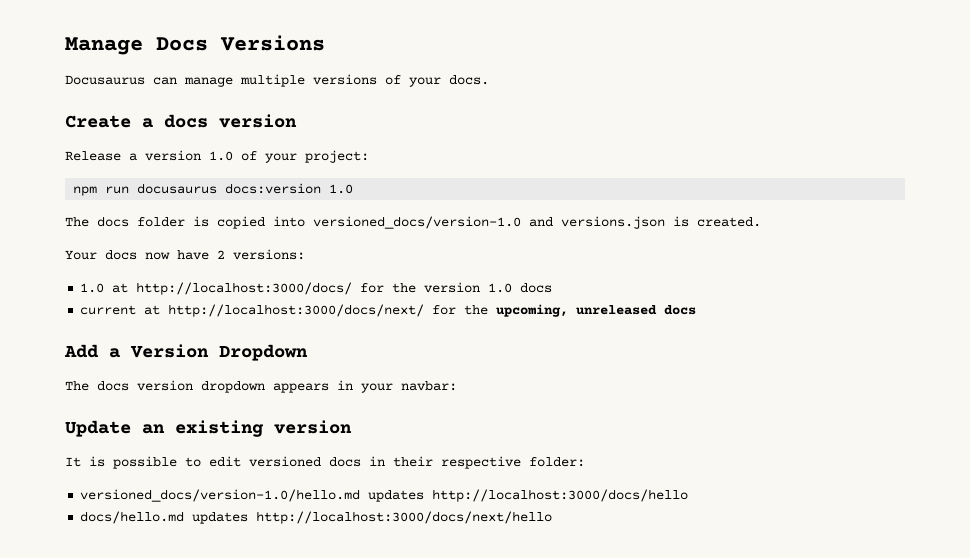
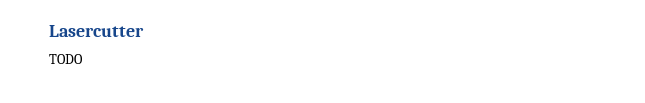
- Manage Docs Versions
- Docusaurus can manage multiple versions of your docs.
- Create a docs version
- Release a version 1.0 of your project:
- npm run docusaurus docs:version 1.0
- The docs folder is copied into versioned_docs/version-1.0 and versions.json is created.
- Your docs now have 2 versions:
- 1.0 at http://localhost:3000/docs/ for the version 1.0 docs
- current at http://localhost:3000/docs/next/ for the upcoming, unreleased docs
- Add a Version Dropdown
- The docs version dropdown appears in your navbar:
- Update an existing version
- It is possible to edit versioned docs in their respective folder:
- versioned_docs/version-1.0/hello.md updates http://localhost:3000/docs/hello
- docs/hello.md updates http://localhost:3000/docs/next/hello
+ Lasercutter
+ TODO

